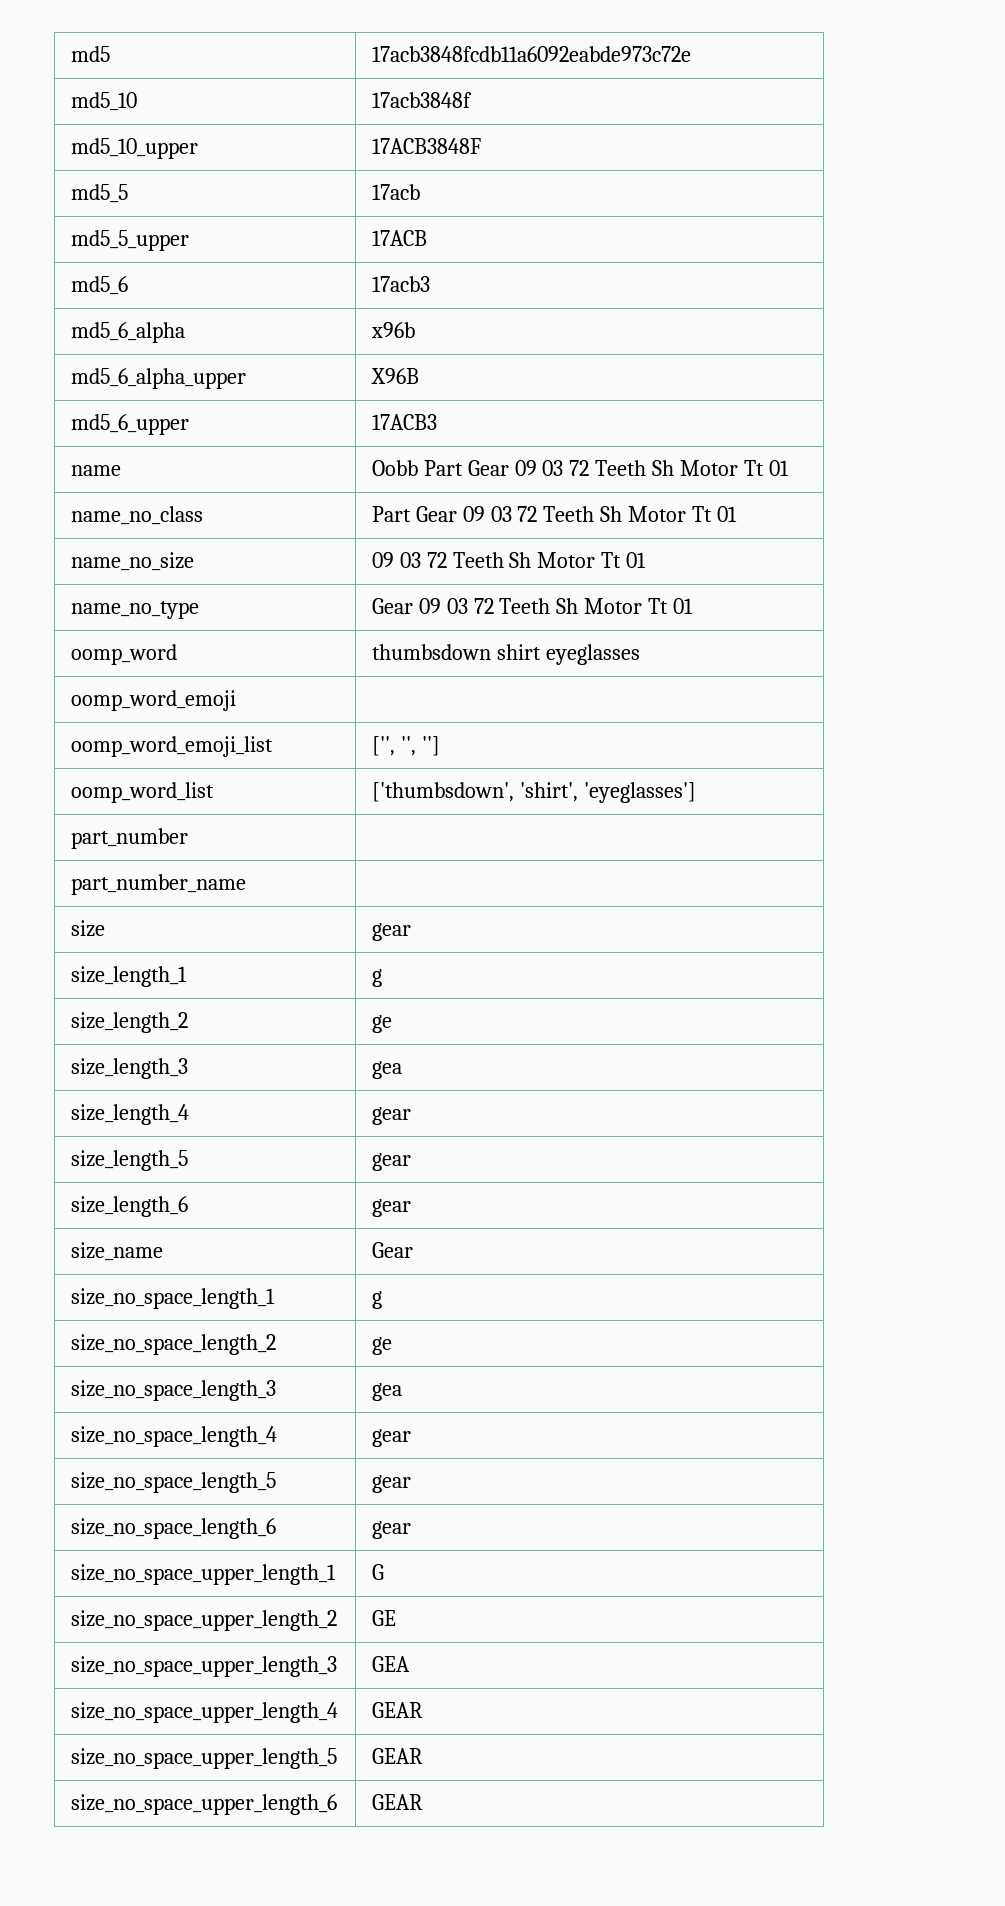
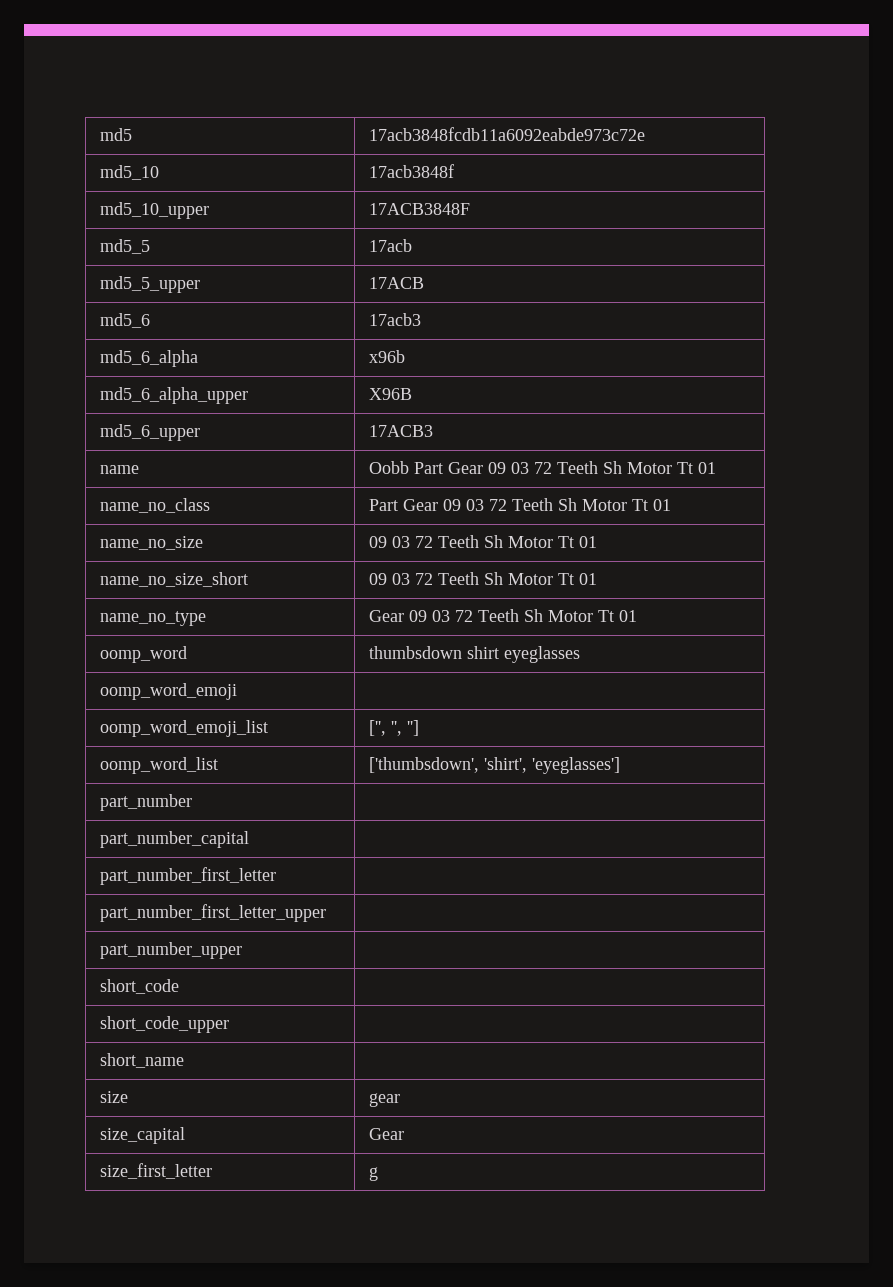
+ name_no_size_short | 09 03 72 Teeth Sh Motor Tt 01
- part_number_name |
+ part_number_capital |
+ part_number_first_letter |
+ part_number_first_letter_upper |
+ part_number_upper |
+ short_code |
+ short_code_upper |
+ short_name |
  size | gear
- size_length_1 | g
- size_length_2 | ge
- size_length_3 | gea
- size_length_4 | gear
- size_length_5 | gear
- size_length_6 | gear
- size_name | Gear
+ size_capital | Gear
- size_no_space_length_1 | g
- size_no_space_length_2 | ge
- size_no_space_length_3 | gea
- size_no_space_length_4 | gear
- size_no_space_length_5 | gear
- size_no_space_length_6 | gear
- size_no_space_upper_length_1 | G
- size_no_space_upper_length_2 | GE
- size_no_space_upper_length_3 | GEA
- size_no_space_upper_length_4 | GEAR
- size_no_space_upper_length_5 | GEAR
- size_no_space_upper_length_6 | GEAR
+ size_first_letter | g

